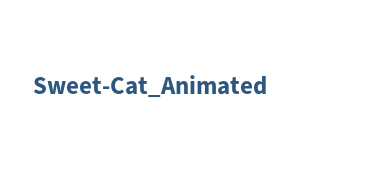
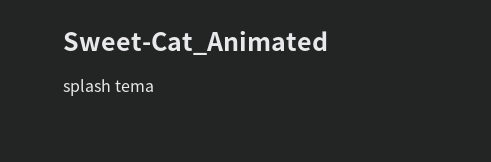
+ splash tema

